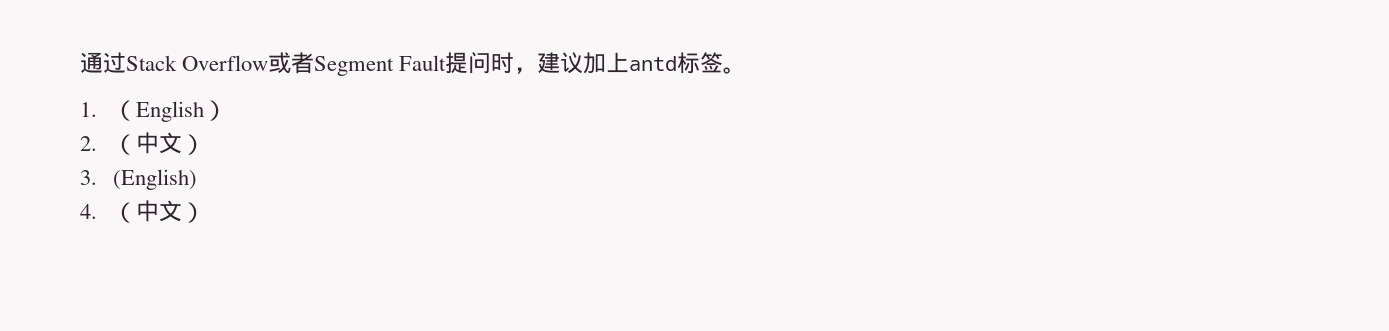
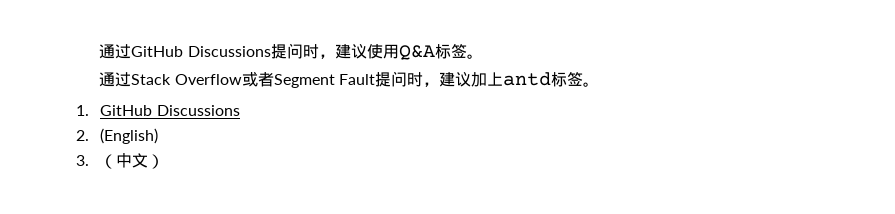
+ 通过GitHub Discussions提问时，建议使用Q&A标签。
- 1.（English）
- 2.（中文）
- 3. (English)
+ 1. GitHub Discussions
+ 2. (English)
- 4.（中文）
+ 3.（中文）

